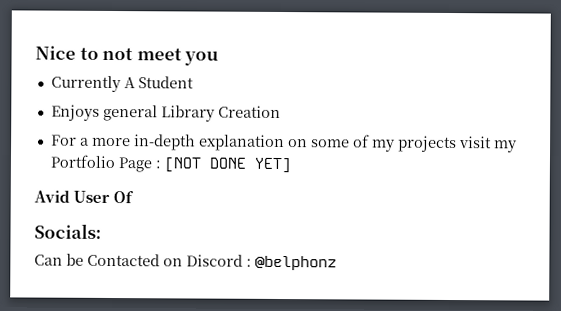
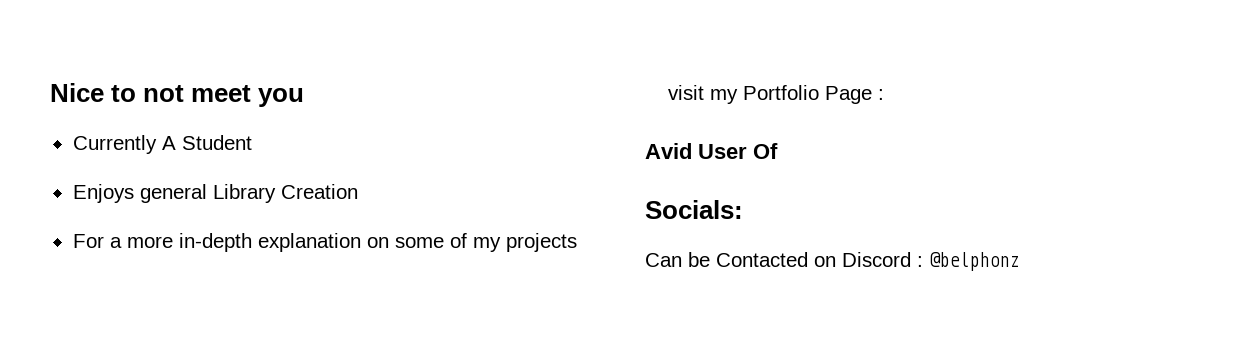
- For a more in-depth explanation on some of my projects visit my Portfolio Page : [NOT DONE YET]
+ For a more in-depth explanation on some of my projects visit my Portfolio Page :

